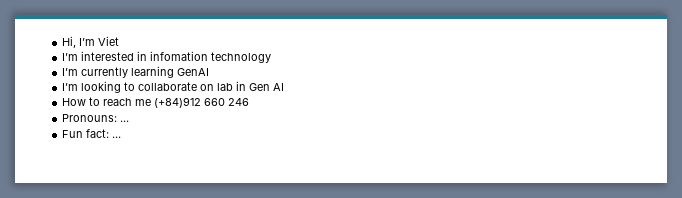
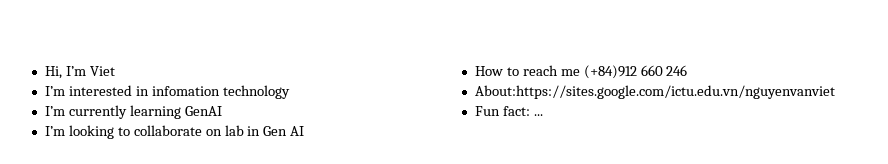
- Pronouns: ...
+ About:https://sites.google.com/ictu.edu.vn/nguyenvanviet

